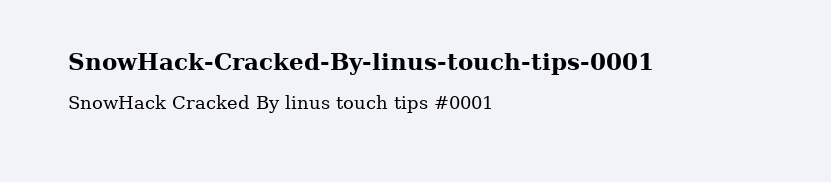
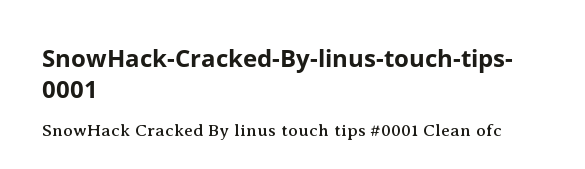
- SnowHack Cracked By linus touch tips #0001
+ SnowHack Cracked By linus touch tips #0001 Clean ofc

